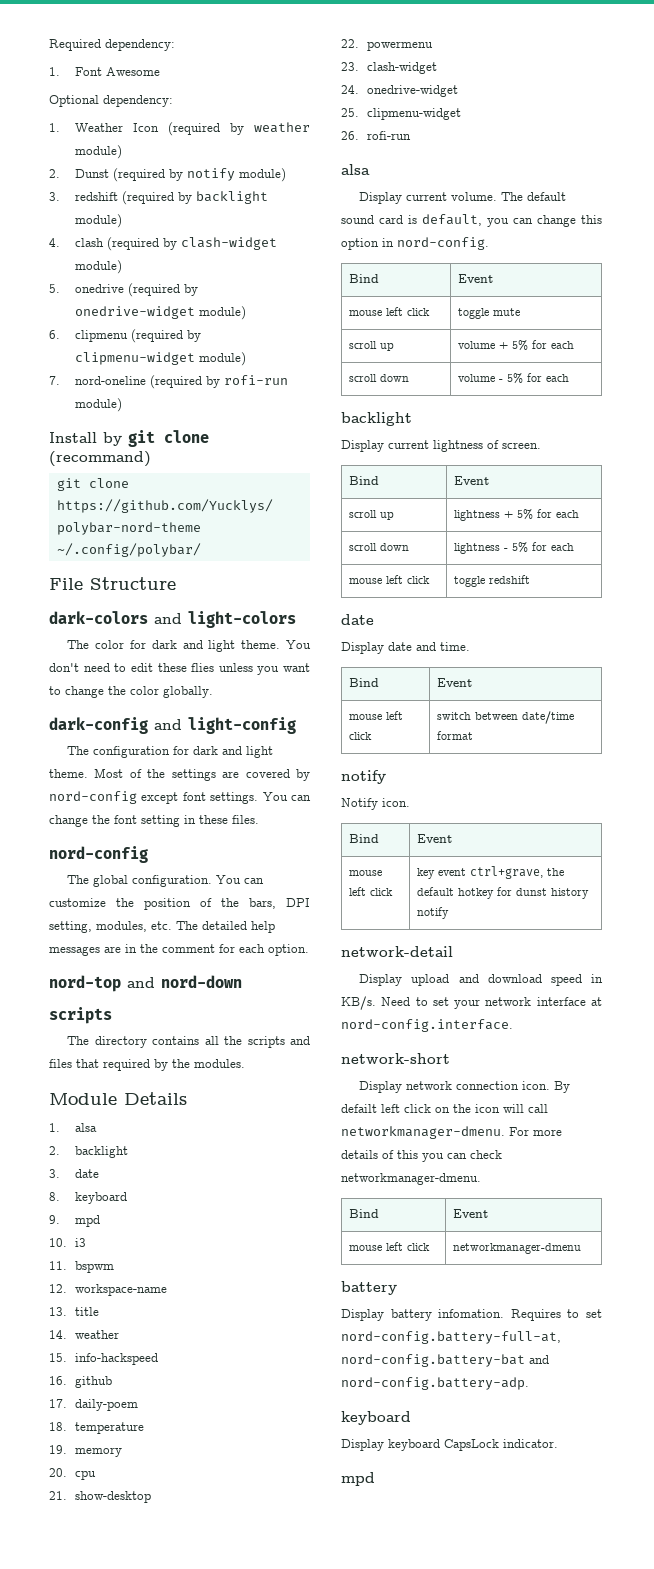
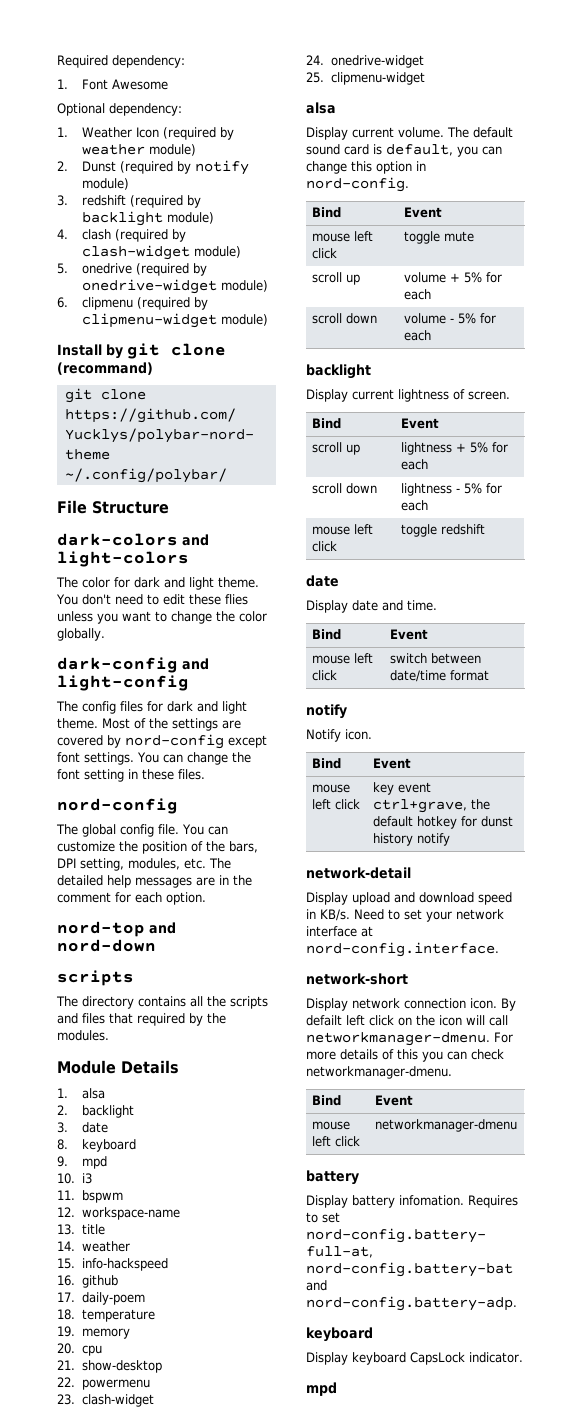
- 7. nord-oneline (required by rofi-run module)
- The configuration for dark and light theme.
+ The config files for dark and light theme.
- The global configuration.
+ The global config file.
- 26. rofi-run

